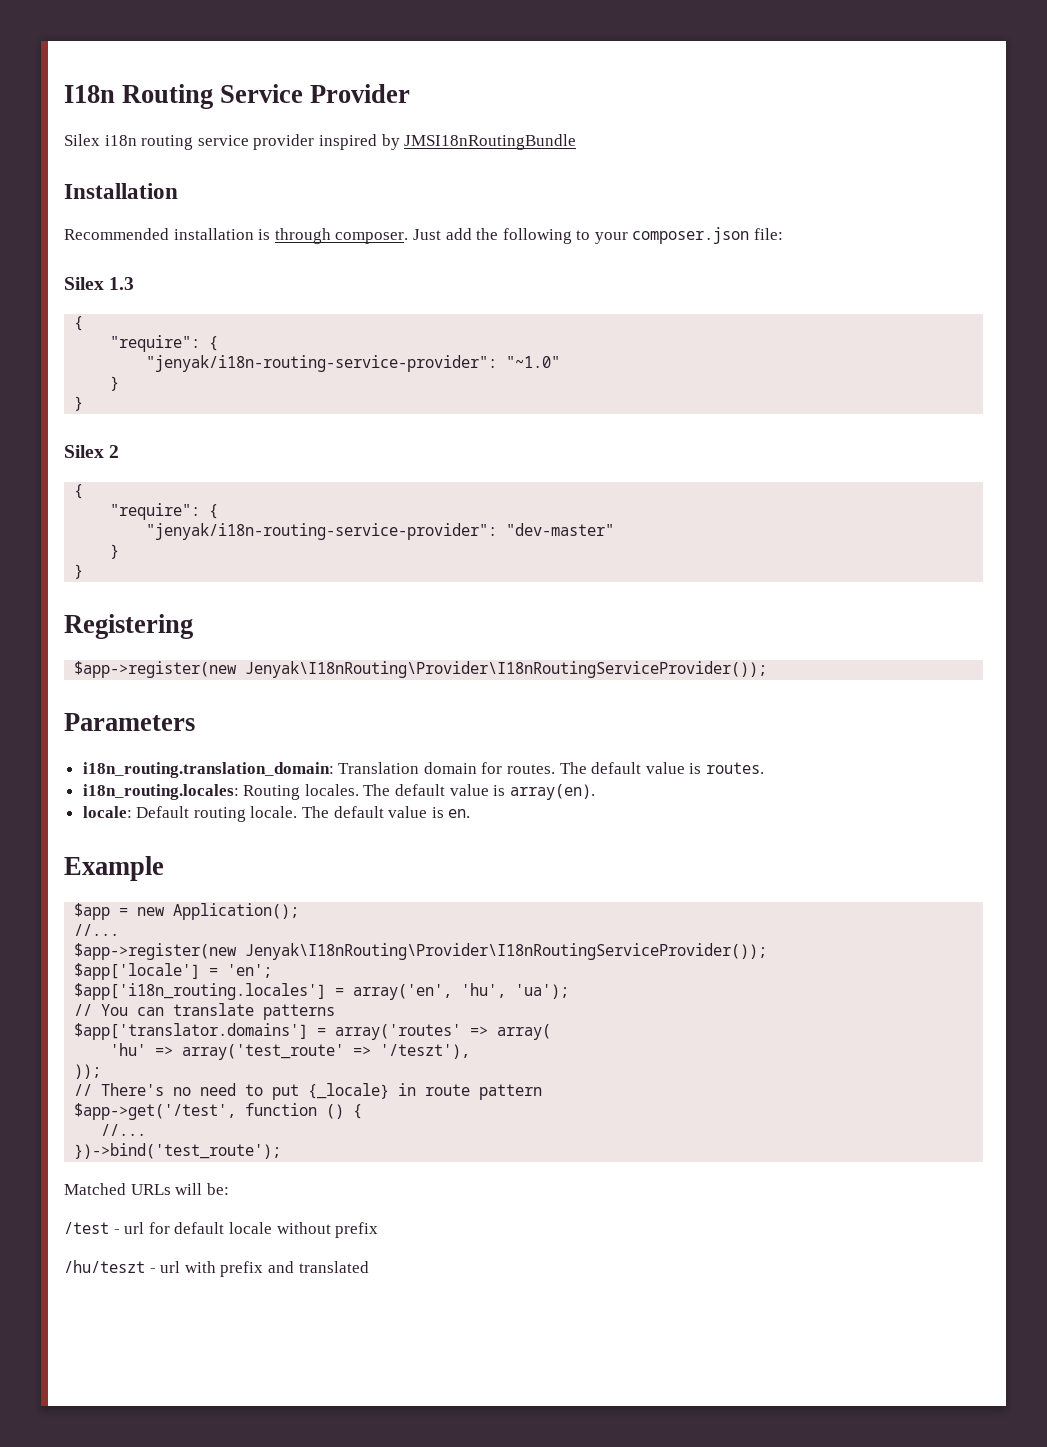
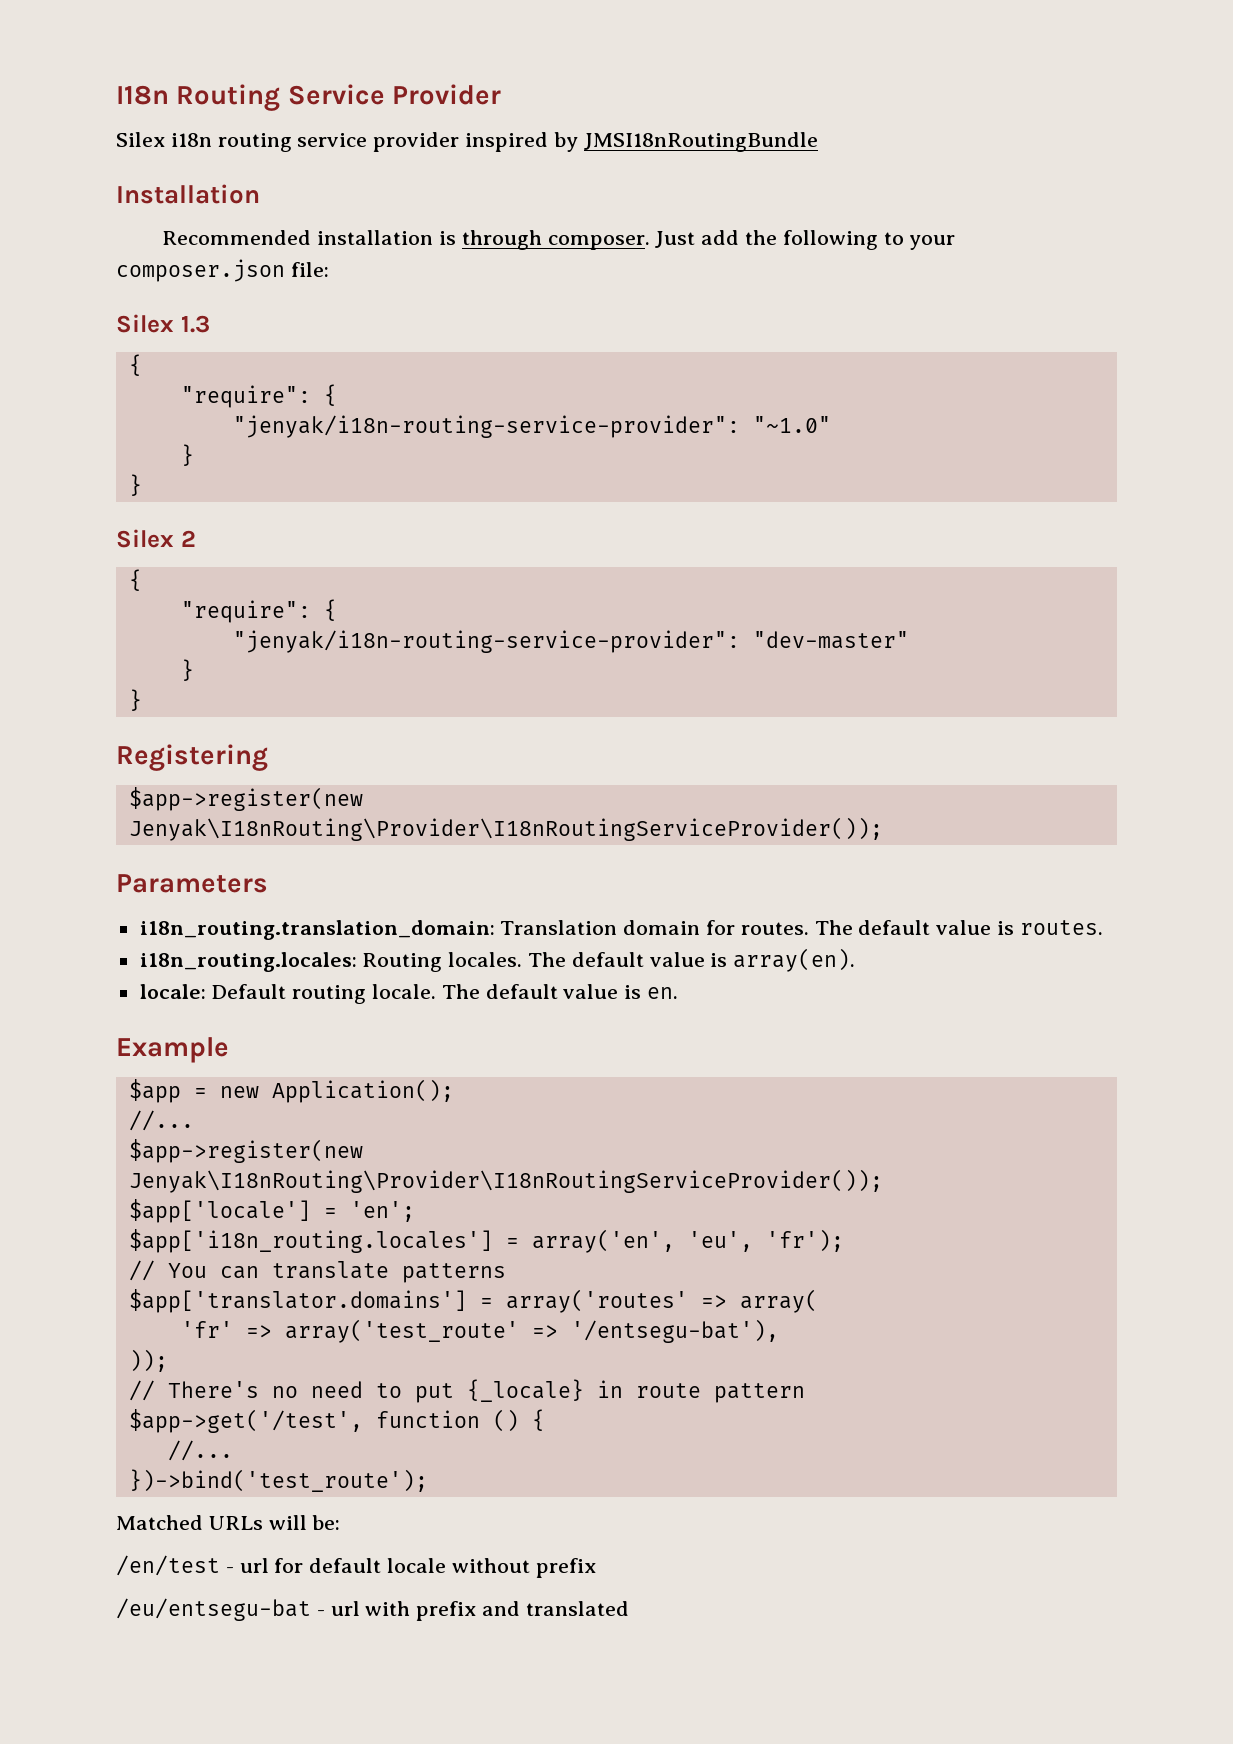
- $app['i18n_routing.locales'] = array('en', 'hu', 'ua');
+ $app['i18n_routing.locales'] = array('en', 'eu', 'fr');
- 'hu' => array('test_route' => '/teszt'),
+ 'fr' => array('test_route' => '/entsegu-bat'),
- /test - url for default locale without prefix
+ /en/test - url for default locale without prefix
- /hu/teszt - url with prefix and translated
+ /eu/entsegu-bat - url with prefix and translated

